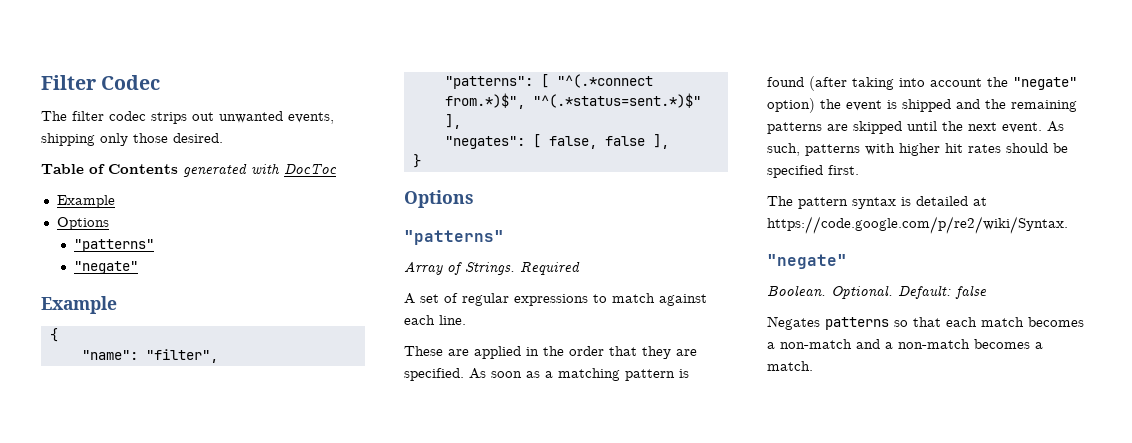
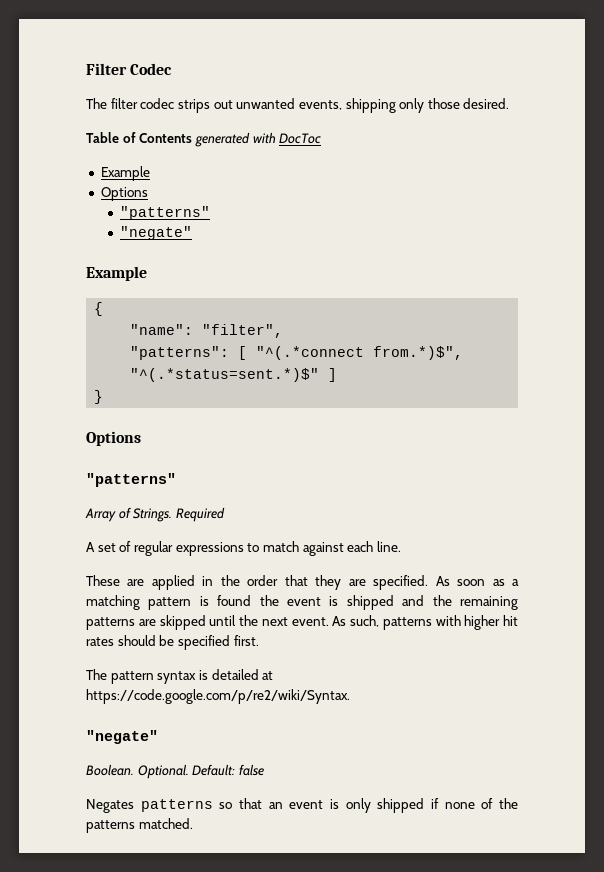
- "patterns": [ "^(.*connect from.*)$", "^(.*status=sent.*)$" ],
- "negates": [ false, false ],
+ "patterns": [ "^(.*connect from.*)$", "^(.*status=sent.*)$" ]
- As soon as a matching pattern is found (after taking into account the "negate" option) the event is shipped and the remaining patterns are skipped until the next event.
+ As soon as a matching pattern is found the event is shipped and the remaining patterns are skipped until the next event.
- Negates patterns so that each match becomes a non-match and a non-match becomes a match.
+ Negates patterns so that an event is only shipped if none of the patterns matched.

